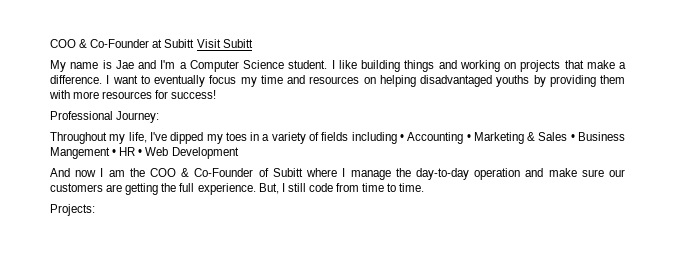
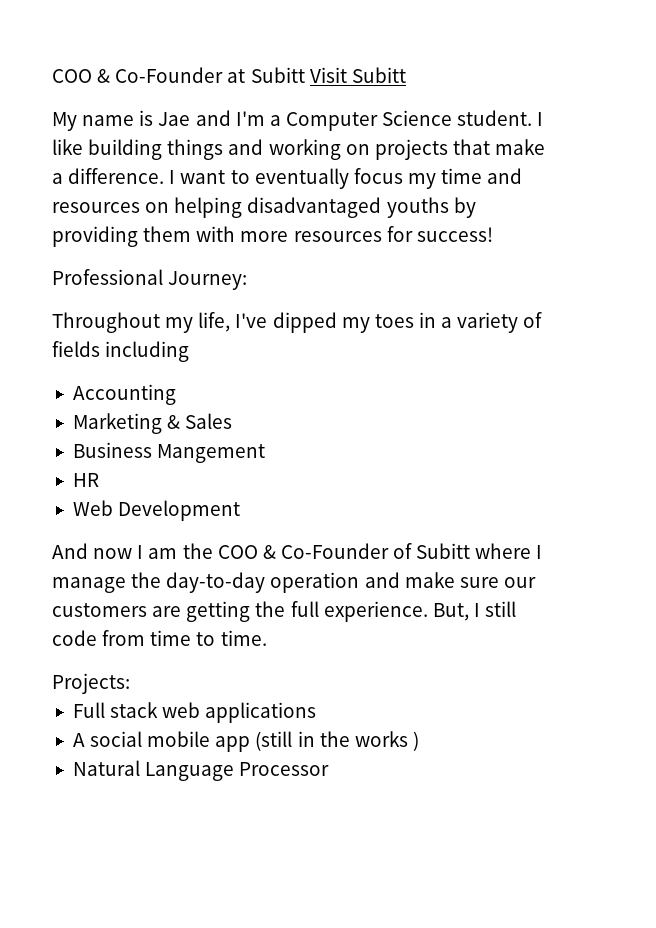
- Throughout my life, I've dipped my toes in a variety of fields including • Accounting • Marketing & Sales • Business Mangement • HR • Web Development
+ Throughout my life, I've dipped my toes in a variety of fields including
+ Accounting
+ Marketing & Sales
+ Business Mangement
+ HR
+ Web Development
+ Full stack web applications
+ A social mobile app (still in the works )
+ Natural Language Processor

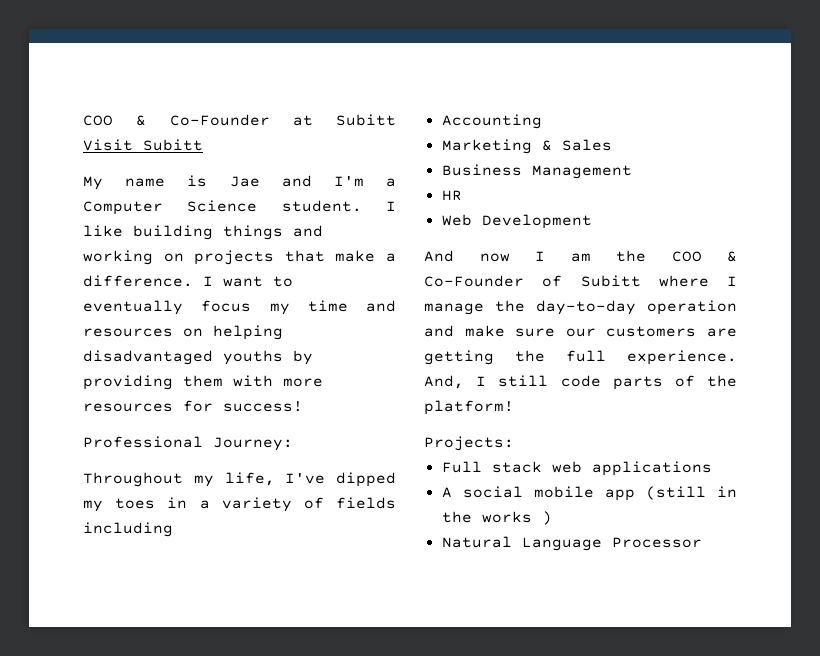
- Business Mangement
+ Business Management
- But, I still code from time to time.
+ And, I still code parts of the platform!

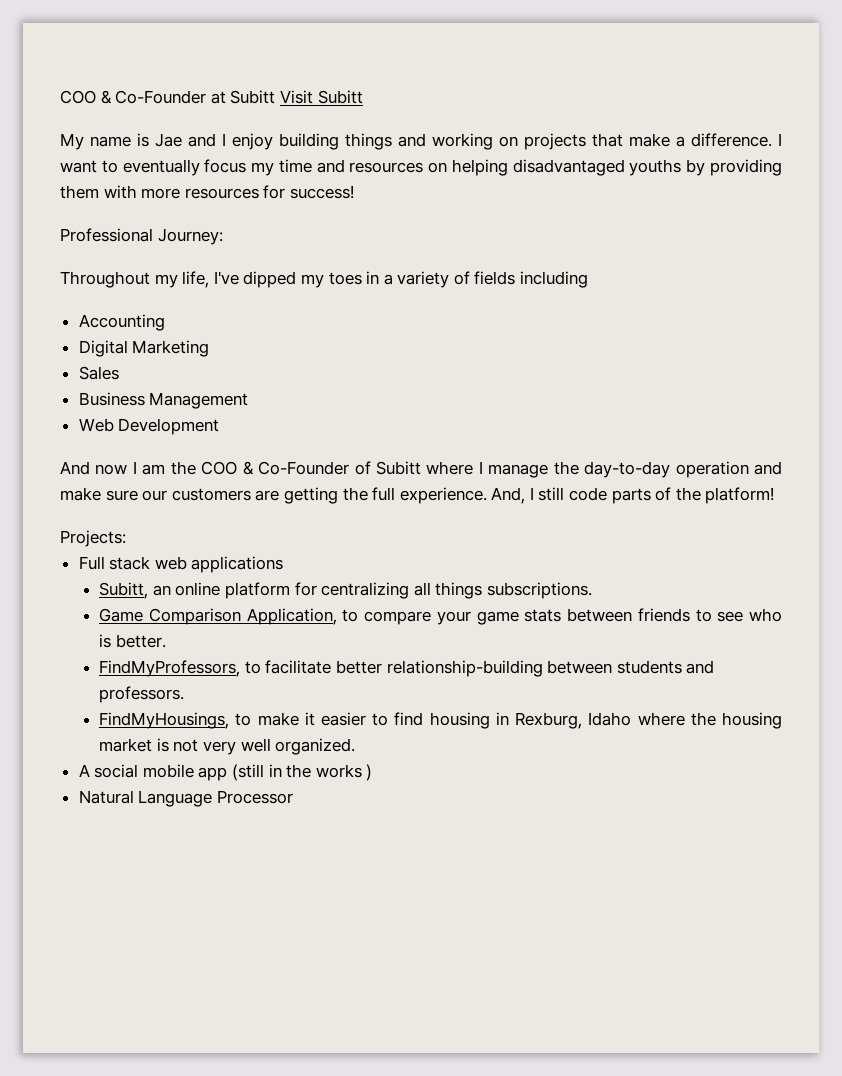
- My name is Jae and I'm a Computer Science student. I like building things and working on projects that make a difference.
+ My name is Jae and I enjoy building things and working on projects that make a difference.
- Marketing & Sales
+ Digital Marketing
+ Sales
- HR
+ Subitt, an online platform for centralizing all things subscriptions.
+ Game Comparison Application, to compare your game stats between friends to see who is better.
+ FindMyProfessors, to facilitate better relationship-building between students and professors.
+ FindMyHousings, to make it easier to find housing in Rexburg, Idaho where the housing market is not very well organized.

